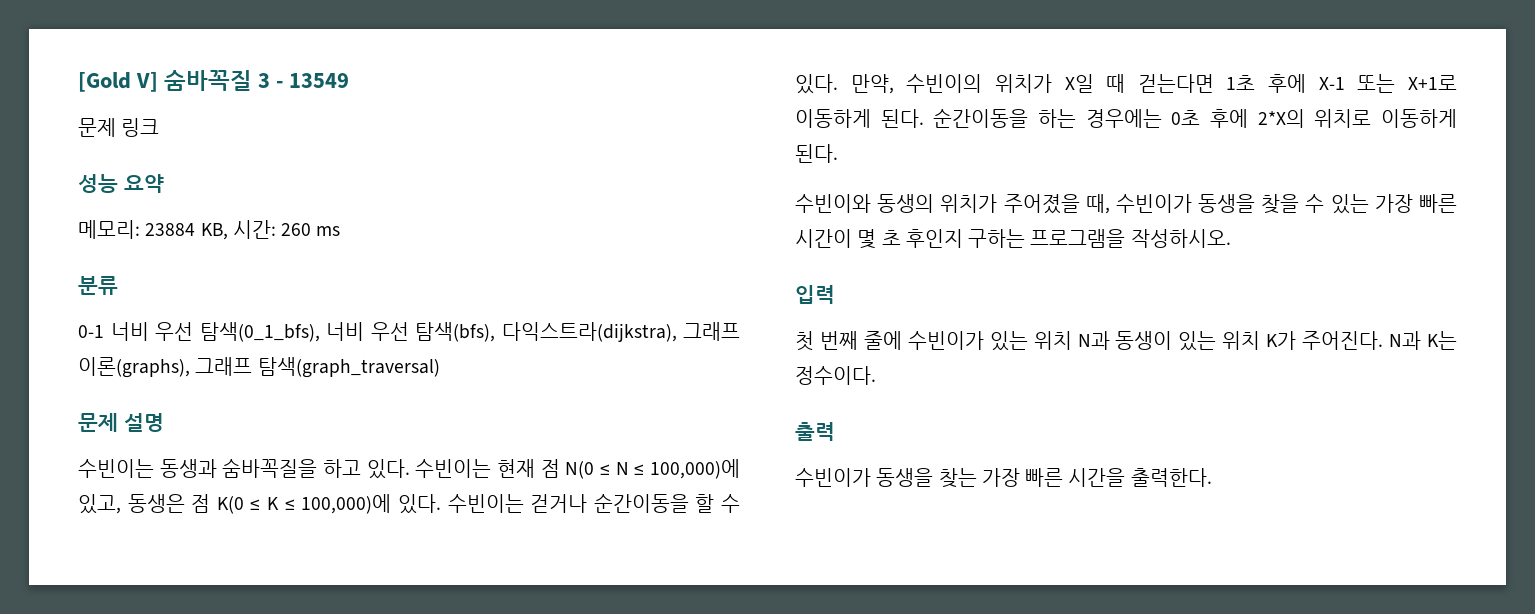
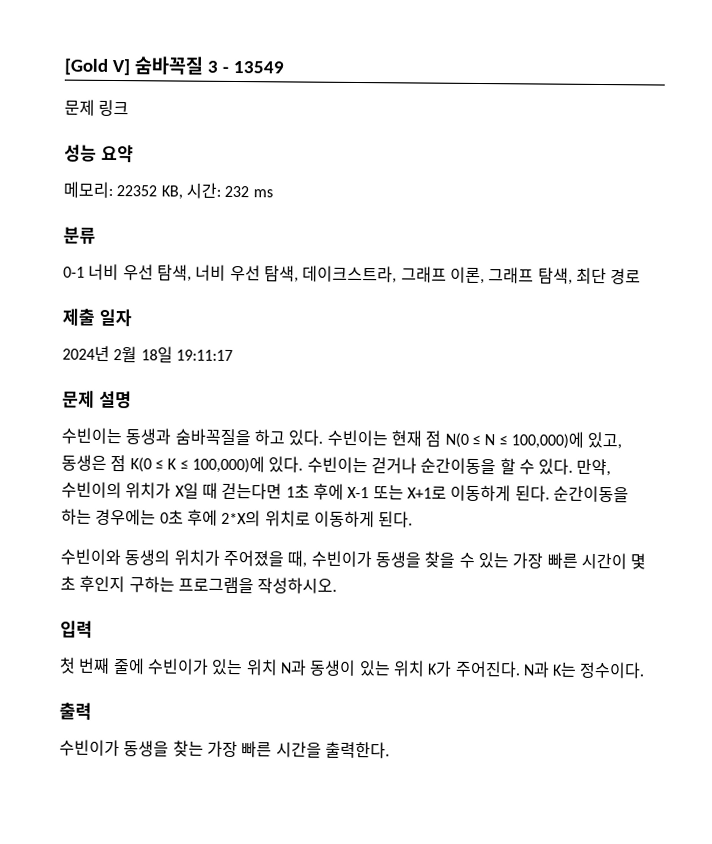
- 메모리: 23884 KB, 시간: 260 ms
+ 메모리: 22352 KB, 시간: 232 ms
- 0-1 너비 우선 탐색(0_1_bfs), 너비 우선 탐색(bfs), 다익스트라(dijkstra), 그래프 이론(graphs), 그래프 탐색(graph_traversal)
+ 0-1 너비 우선 탐색, 너비 우선 탐색, 데이크스트라, 그래프 이론, 그래프 탐색, 최단 경로
+ 제출 일자
+ 2024년 2월 18일 19:11:17

